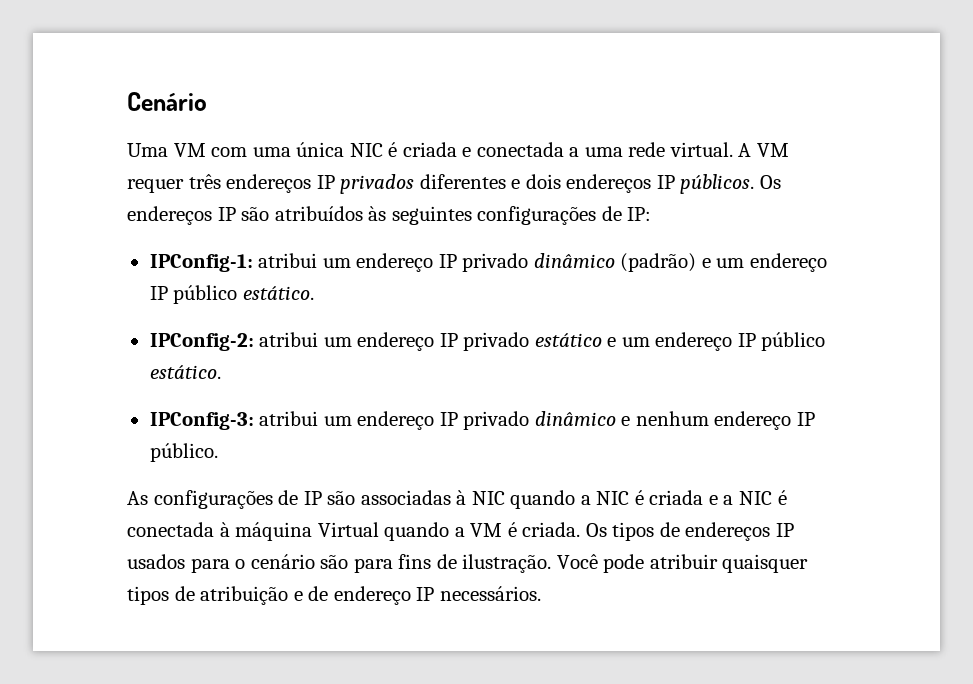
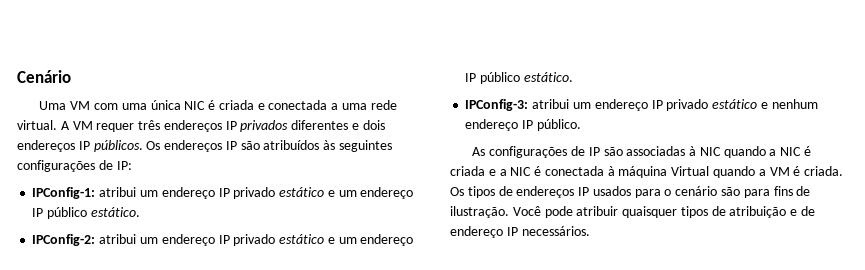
- IPConfig-1: atribui um endereço IP privado dinâmico (padrão) e um endereço IP público estático.
+ IPConfig-1: atribui um endereço IP privado estático e um endereço IP público estático.
- IPConfig-3: atribui um endereço IP privado dinâmico e nenhum endereço IP público.
+ IPConfig-3: atribui um endereço IP privado estático e nenhum endereço IP público.

